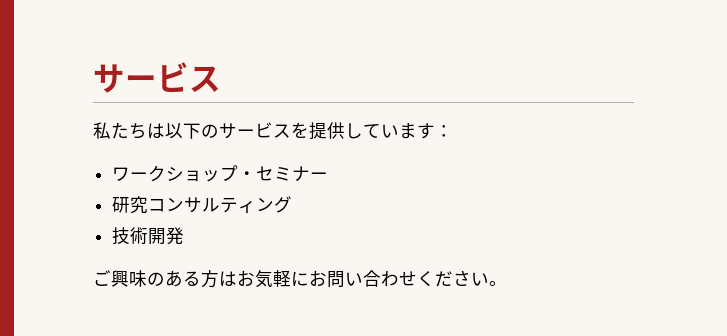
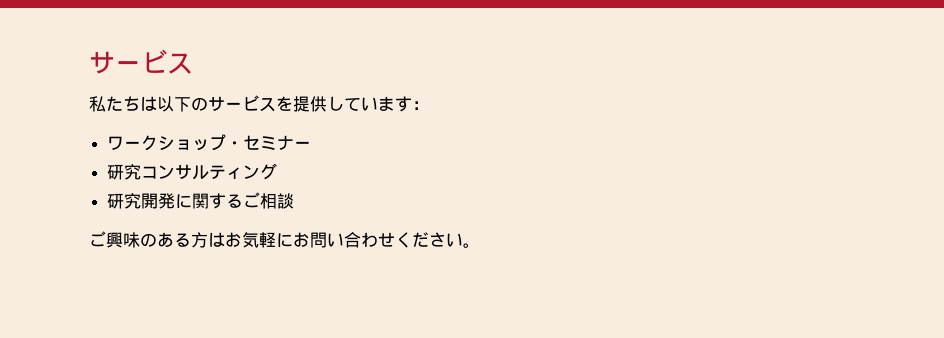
- 技術開発
+ 研究開発に関するご相談

